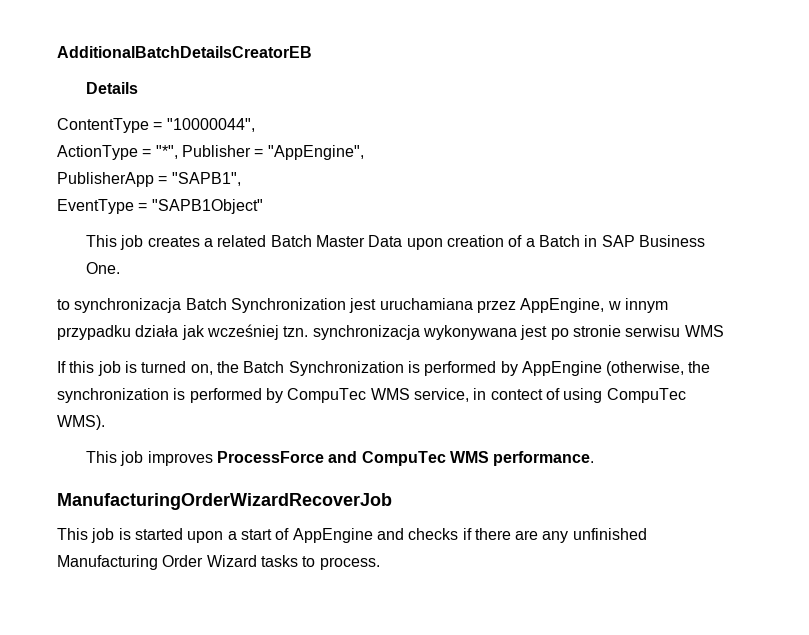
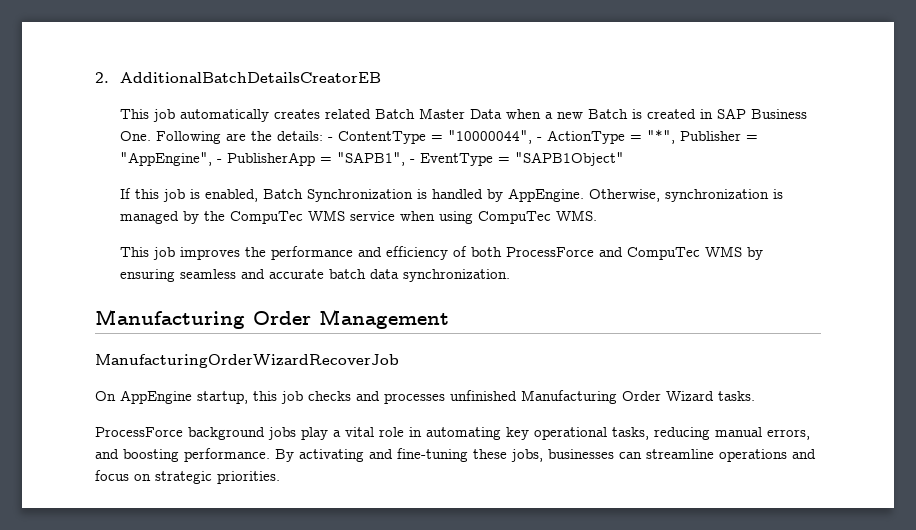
- AdditionalBatchDetailsCreatorEB
+ 2. AdditionalBatchDetailsCreatorEB
- Details
- ContentType = "10000044",
- ActionType = "*", Publisher = "AppEngine",
- PublisherApp = "SAPB1",
- EventType = "SAPB1Object"
+ This job automatically creates related Batch Master Data when a new Batch is created in SAP Business One. Following are the details: - ContentType = "10000044", - ActionType = "*", Publisher = "AppEngine", - PublisherApp = "SAPB1", - EventType = "SAPB1Object"
- This job creates a related Batch Master Data upon creation of a Batch in SAP Business One.
- to synchronizacja Batch Synchronization jest uruchamiana przez AppEngine, w innym przypadku działa jak wcześniej tzn. synchronizacja wykonywana jest po stronie serwisu WMS
- If this job is turned on, the Batch Synchronization is performed by AppEngine (otherwise, the synchronization is performed by CompuTec WMS service, in contect of using CompuTec WMS).
+ If this job is enabled, Batch Synchronization is handled by AppEngine. Otherwise, synchronization is managed by the CompuTec WMS service when using CompuTec WMS.
- This job improves ProcessForce and CompuTec WMS performance.
+ This job improves the performance and efficiency of both ProcessForce and CompuTec WMS by ensuring seamless and accurate batch data synchronization.
+ Manufacturing Order Management
  ManufacturingOrderWizardRecoverJob
- This job is started upon a start of AppEngine and checks if there are any unfinished Manufacturing Order Wizard tasks to process.
+ On AppEngine startup, this job checks and processes unfinished Manufacturing Order Wizard tasks.
+ ProcessForce background jobs play a vital role in automating key operational tasks, reducing manual errors, and boosting performance. By activating and fine-tuning these jobs, businesses can streamline operations and focus on strategic priorities.

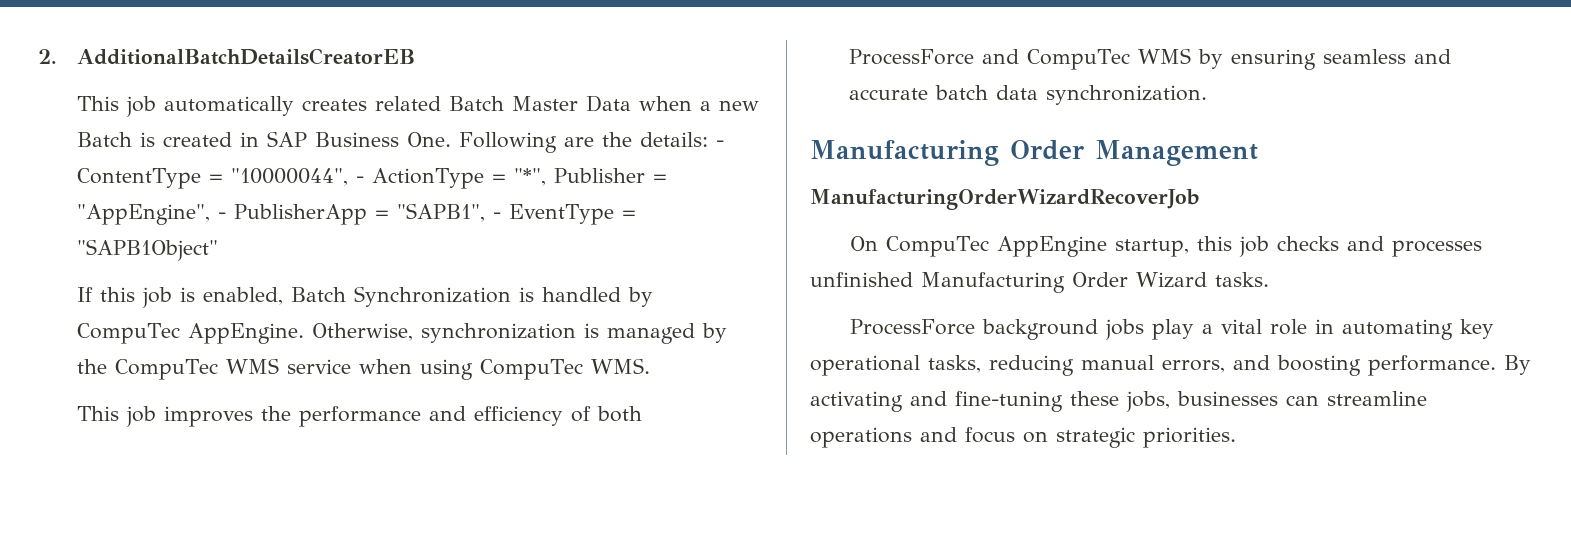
- If this job is enabled, Batch Synchronization is handled by AppEngine.
+ If this job is enabled, Batch Synchronization is handled by CompuTec AppEngine.
- On AppEngine startup, this job checks and processes unfinished Manufacturing Order Wizard tasks.
+ On CompuTec AppEngine startup, this job checks and processes unfinished Manufacturing Order Wizard tasks.

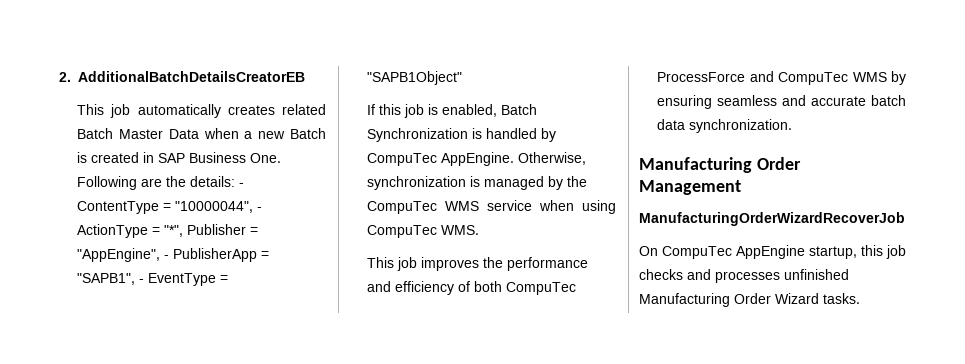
- This job improves the performance and efficiency of both ProcessForce and CompuTec WMS by ensuring seamless and accurate batch data synchronization.
+ This job improves the performance and efficiency of both CompuTec ProcessForce and CompuTec WMS by ensuring seamless and accurate batch data synchronization.
- ProcessForce background jobs play a vital role in automating key operational tasks, reducing manual errors, and boosting performance. By activating and fine-tuning these jobs, businesses can streamline operations and focus on strategic priorities.

